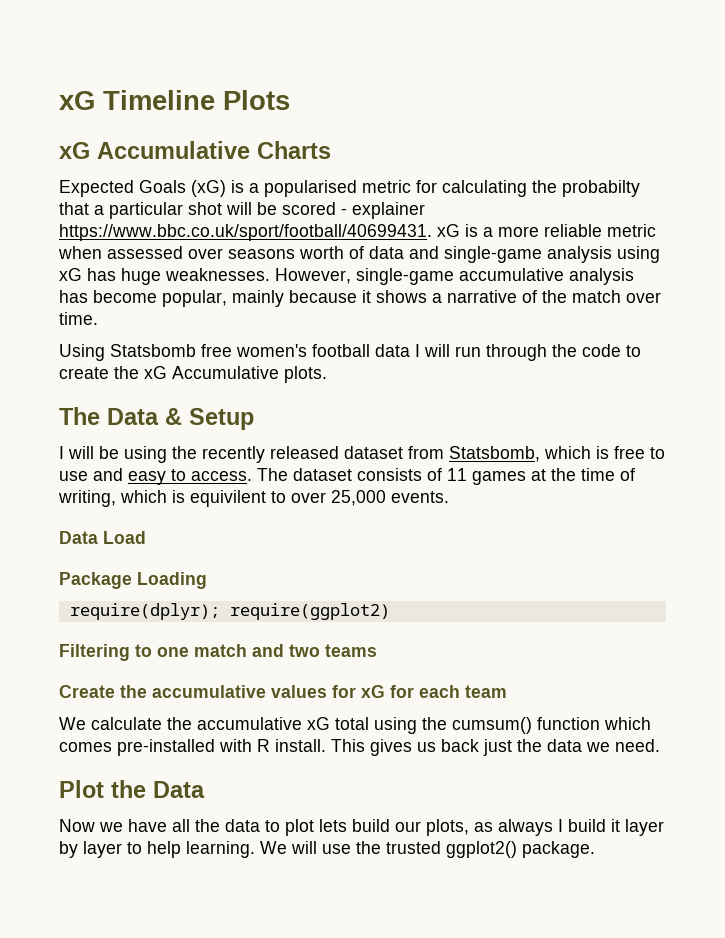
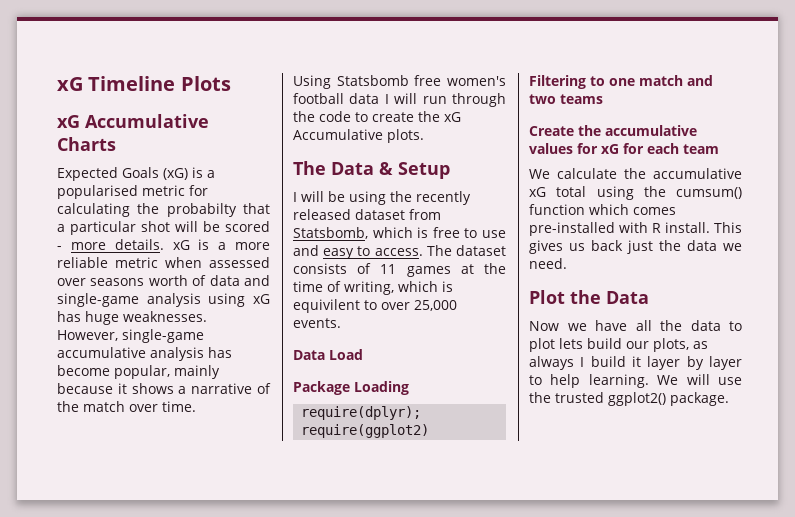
- Expected Goals (xG) is a popularised metric for calculating the probabilty that a particular shot will be scored - explainer https://www.bbc.co.uk/sport/football/40699431. xG is a more reliable metric when assessed over seasons worth of data and single-game analysis using xG has huge weaknesses.
+ Expected Goals (xG) is a popularised metric for calculating the probabilty that a particular shot will be scored - more details. xG is a more reliable metric when assessed over seasons worth of data and single-game analysis using xG has huge weaknesses.

